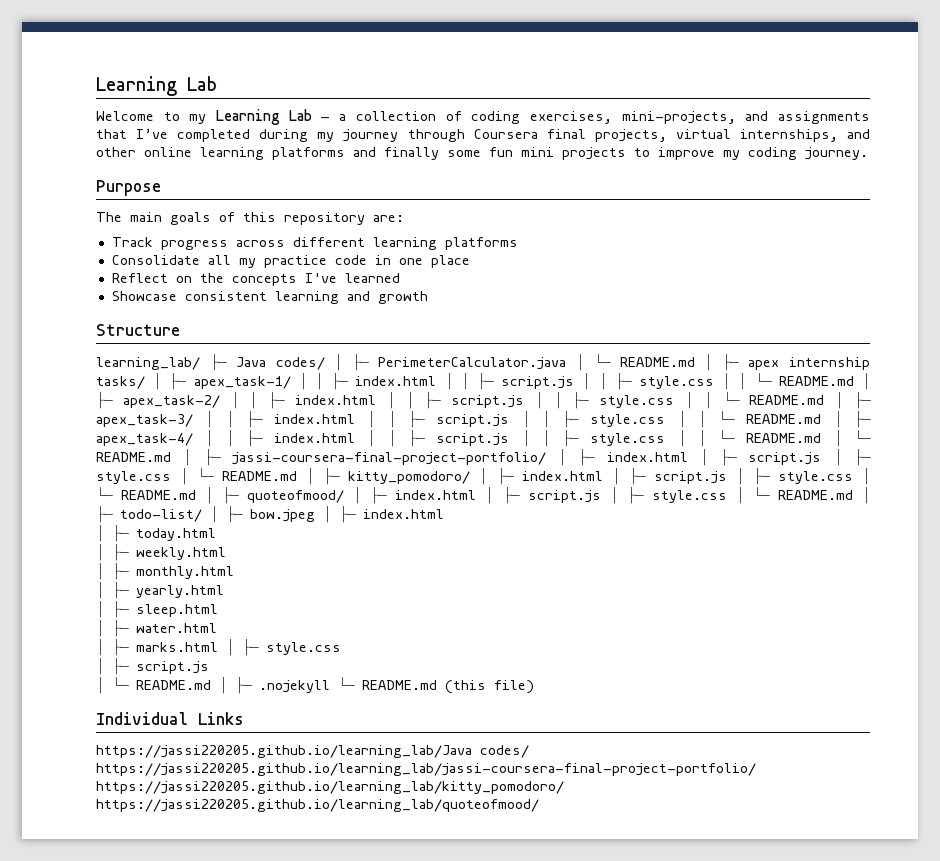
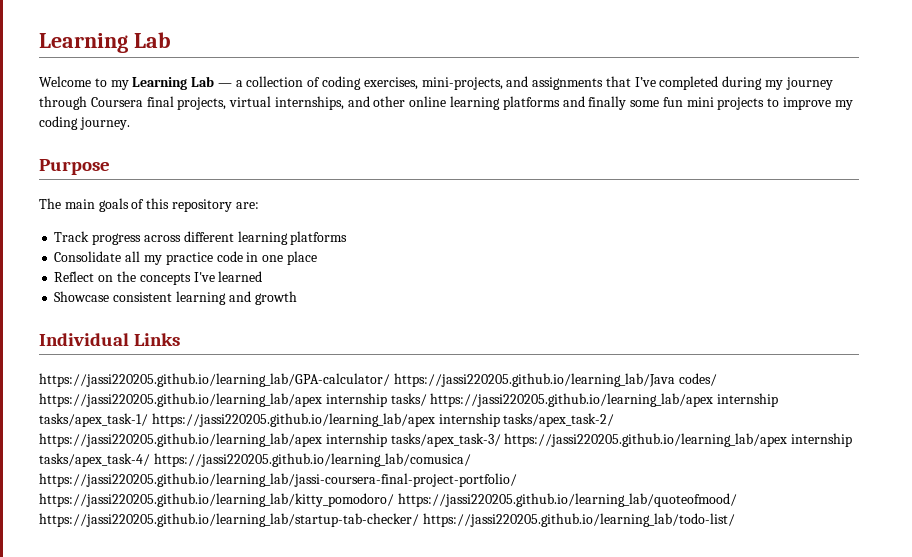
- Structure
- learning_lab/ ├─ Java codes/ │ ├─ PerimeterCalculator.java │ └─ README.md │ ├─ apex internship tasks/ │ ├─ apex_task-1/ │ │ ├─ index.html │ │ ├─ script.js │ │ ├─ style.css │ │ └─ README.md │ ├─ apex_task-2/ │ │ ├─ index.html │ │ ├─ script.js │ │ ├─ style.css │ │ └─ README.md │ ├─ apex_task-3/ │ │ ├─ index.html │ │ ├─ script.js │ │ ├─ style.css │ │ └─ README.md │ ├─ apex_task-4/ │ │ ├─ index.html │ │ ├─ script.js │ │ ├─ style.css │ │ └─ README.md │ └─ README.md │ ├─ jassi-coursera-final-project-portfolio/ │ ├─ index.html │ ├─ script.js │ ├─ style.css │ └─ README.md │ ├─ kitty_pomodoro/ │ ├─ index.html │ ├─ script.js │ ├─ style.css │ └─ README.md │ ├─ quoteofmood/ │ ├─ index.html │ ├─ script.js │ ├─ style.css │ └─ README.md │ ├─ todo-list/ │ ├─ bow.jpeg │ ├─ index.html
- │ ├─ today.html
- │ ├─ weekly.html
- │ ├─ monthly.html
- │ ├─ yearly.html
- │ ├─ sleep.html
- │ ├─ water.html
- │ ├─ marks.html │ ├─ style.css
- │ ├─ script.js
- │ └─ README.md │ ├─ .nojekyll └─ README.md (this file)
- https://jassi220205.github.io/learning_lab/Java codes/ https://jassi220205.github.io/learning_lab/jassi-coursera-final-project-portfolio/ https://jassi220205.github.io/learning_lab/kitty_pomodoro/ https://jassi220205.github.io/learning_lab/quoteofmood/
+ https://jassi220205.github.io/learning_lab/GPA-calculator/ https://jassi220205.github.io/learning_lab/Java codes/ https://jassi220205.github.io/learning_lab/apex internship tasks/ https://jassi220205.github.io/learning_lab/apex internship tasks/apex_task-1/ https://jassi220205.github.io/learning_lab/apex internship tasks/apex_task-2/ https://jassi220205.github.io/learning_lab/apex internship tasks/apex_task-3/ https://jassi220205.github.io/learning_lab/apex internship tasks/apex_task-4/ https://jassi220205.github.io/learning_lab/comusica/ https://jassi220205.github.io/learning_lab/jassi-coursera-final-project-portfolio/ https://jassi220205.github.io/learning_lab/kitty_pomodoro/ https://jassi220205.github.io/learning_lab/quoteofmood/ https://jassi220205.github.io/learning_lab/startup-tab-checker/ https://jassi220205.github.io/learning_lab/todo-list/

